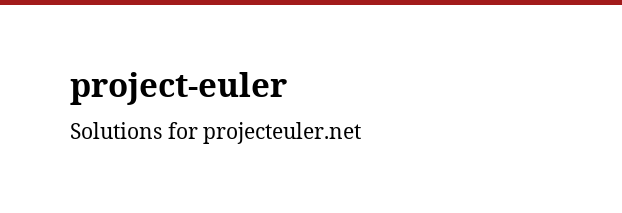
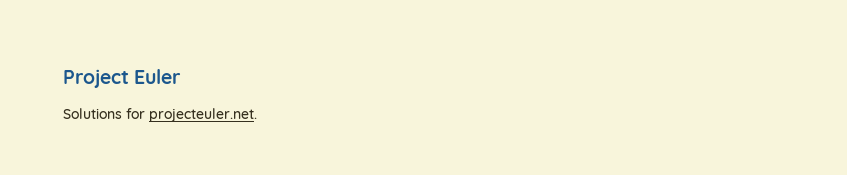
- project-euler
+ Project Euler
- Solutions for projecteuler.net
+ Solutions for projecteuler.net.

